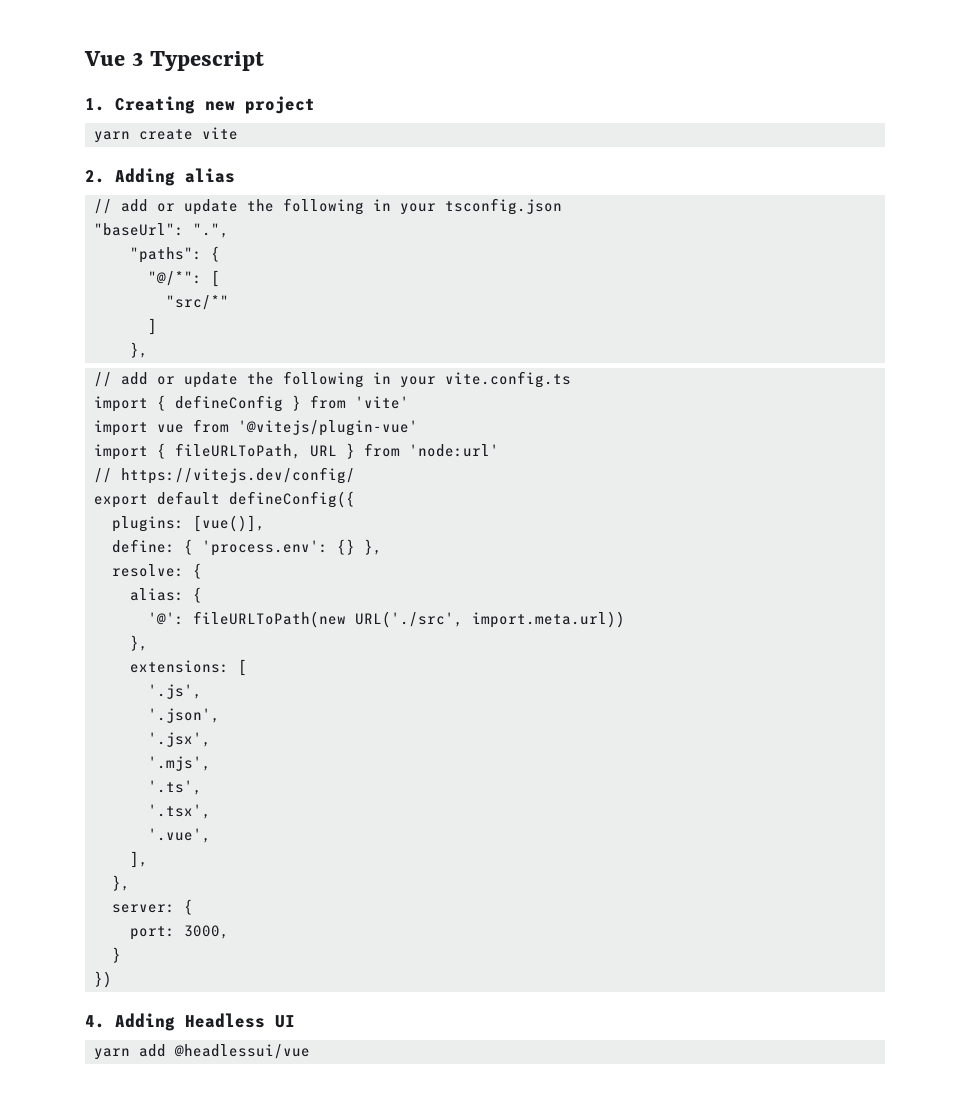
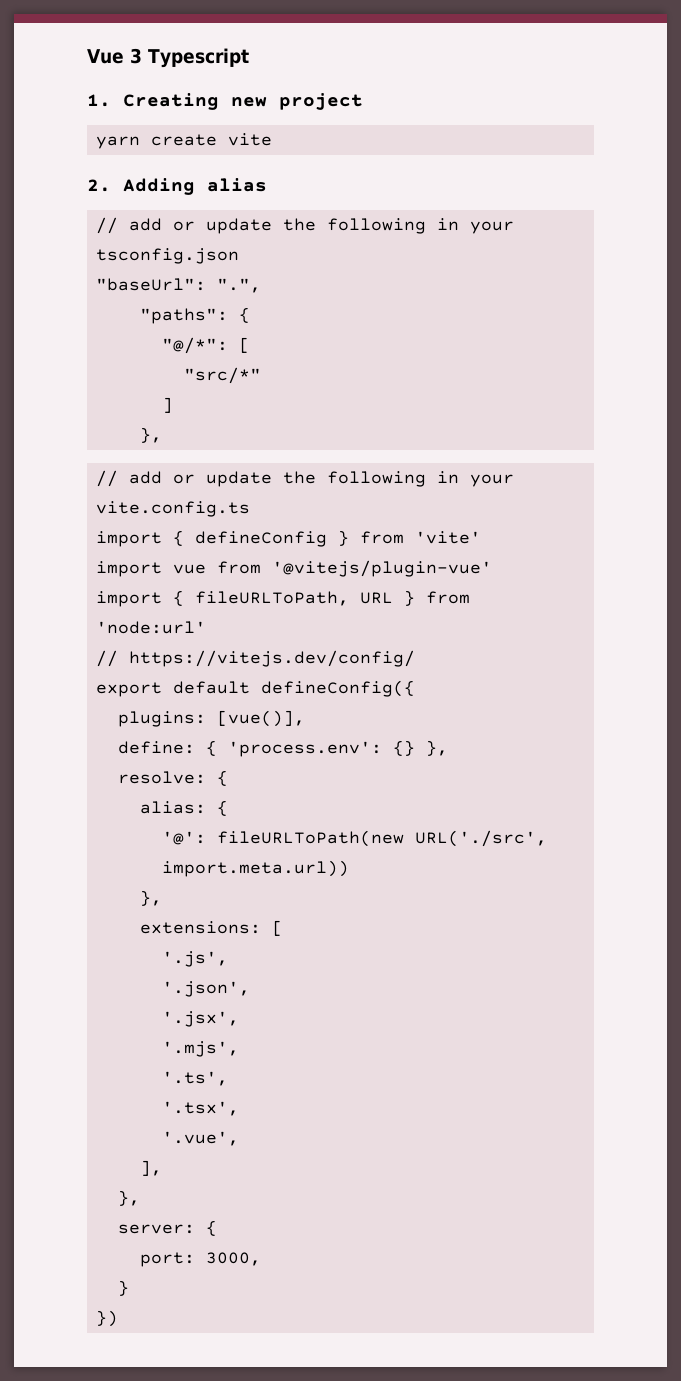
- 4. Adding Headless UI
- yarn add @headlessui/vue

